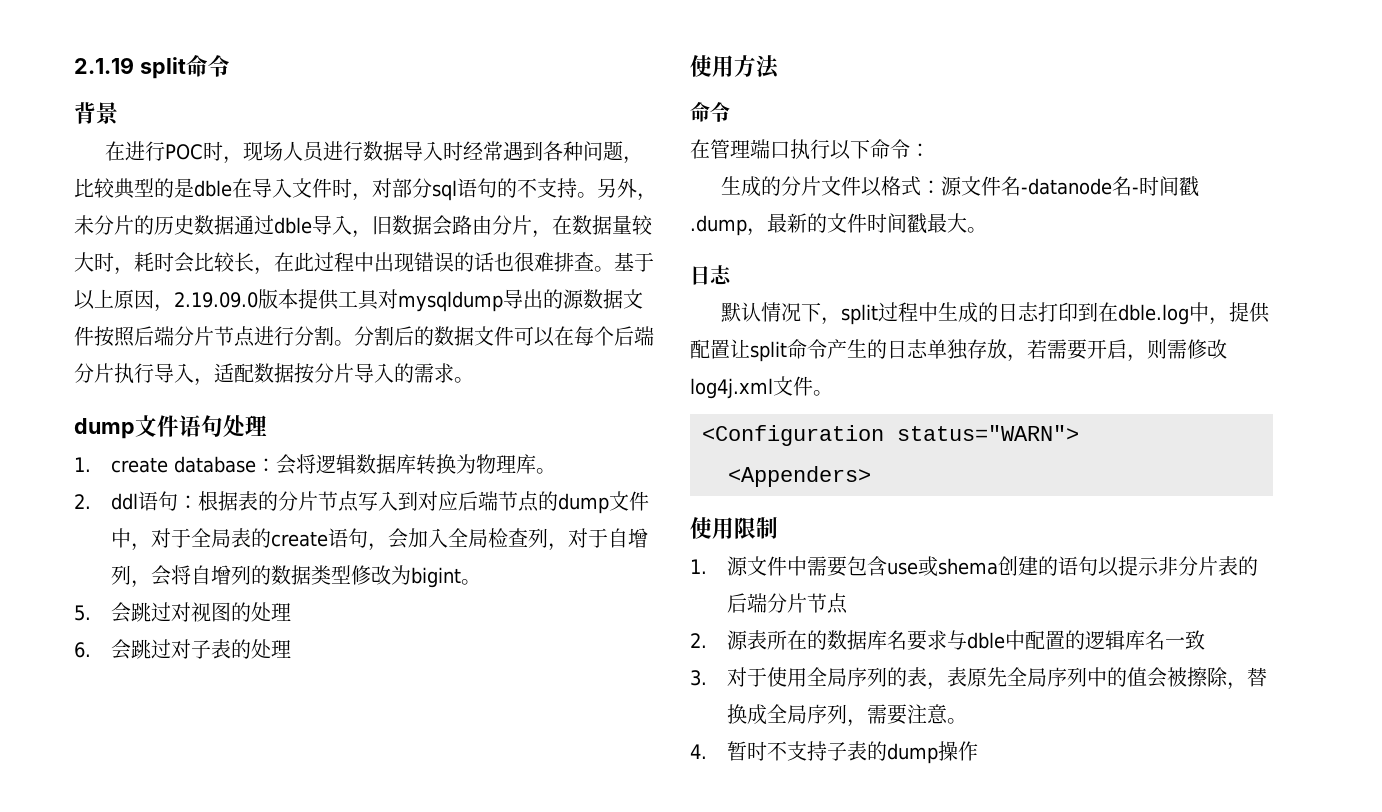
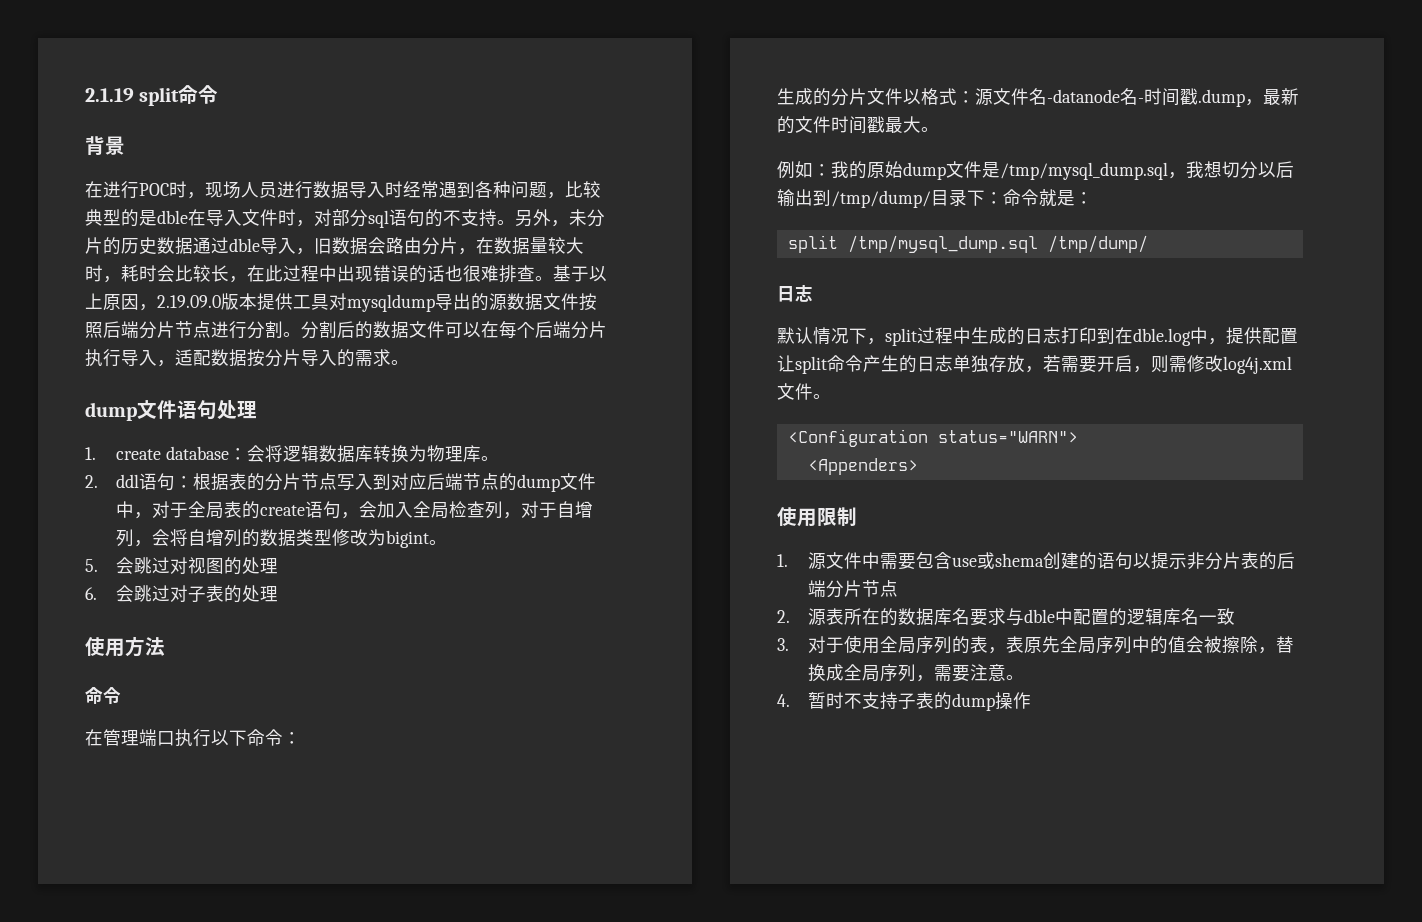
+ 例如：我的原始dump文件是/tmp/mysql_dump.sql，我想切分以后输出到/tmp/dump/目录下：命令就是：
+ split /tmp/mysql_dump.sql /tmp/dump/

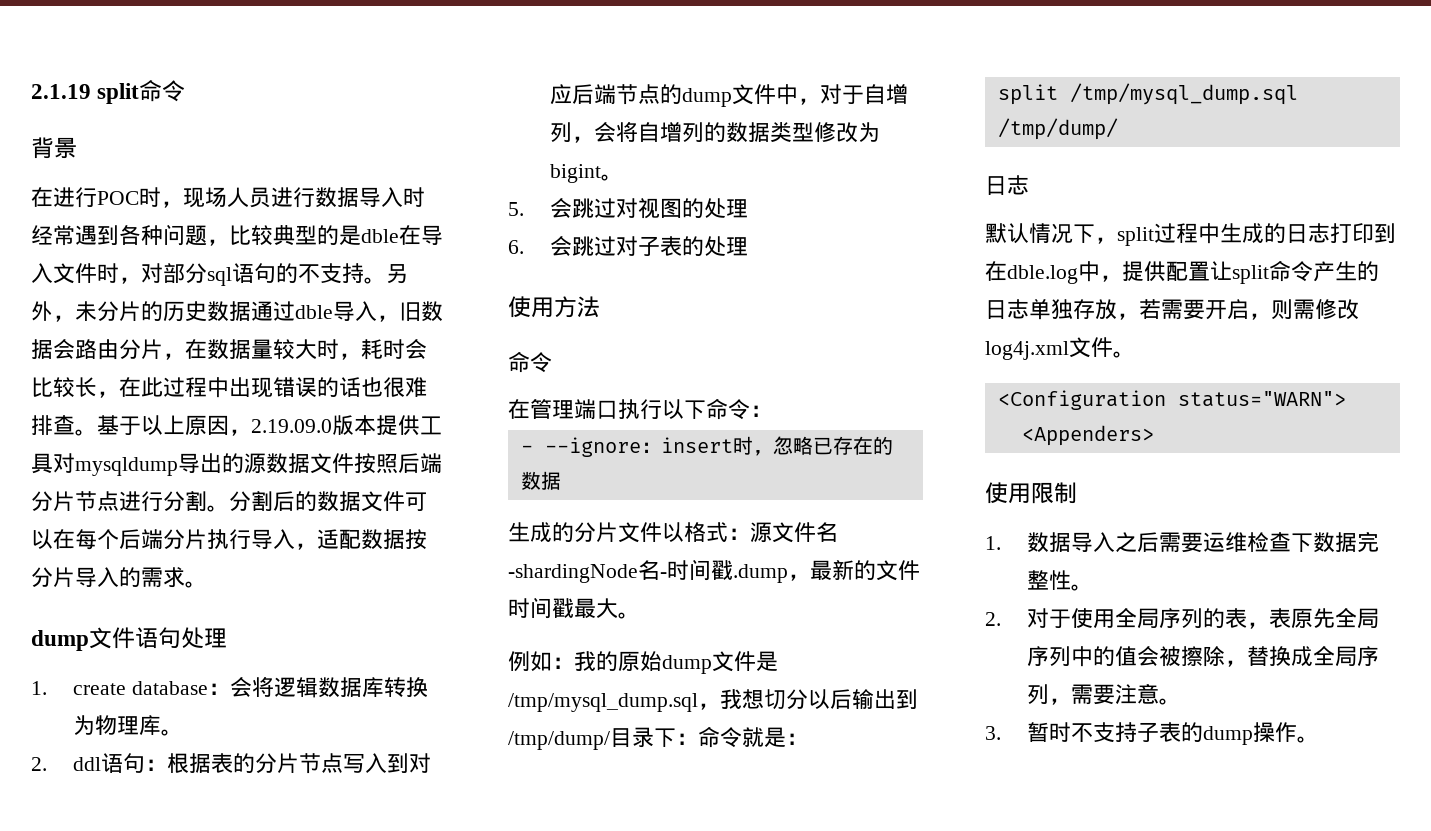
- 2. ddl语句：根据表的分片节点写入到对应后端节点的dump文件中，对于全局表的create语句，会加入全局检查列，对于自增列，会将自增列的数据类型修改为bigint。
+ 2. ddl语句：根据表的分片节点写入到对应后端节点的dump文件中，对于自增列，会将自增列的数据类型修改为bigint。
+ - --ignore：insert时，忽略已存在的数据
- 生成的分片文件以格式：源文件名-datanode名-时间戳.dump，最新的文件时间戳最大。
+ 生成的分片文件以格式：源文件名-shardingNode名-时间戳.dump，最新的文件时间戳最大。
- 1.源文件中需要包含use或shema创建的语句以提示非分片表的后端分片节点
- 2.源表所在的数据库名要求与dble中配置的逻辑库名一致
- 3.对于使用全局序列的表，表原先全局序列中的值会被擦除，替换成全局序列，需要注意。
+ 1.数据导入之后需要运维检查下数据完整性。
+ 2.对于使用全局序列的表，表原先全局序列中的值会被擦除，替换成全局序列，需要注意。
- 4.暂时不支持子表的dump操作
+ 3.暂时不支持子表的dump操作。

